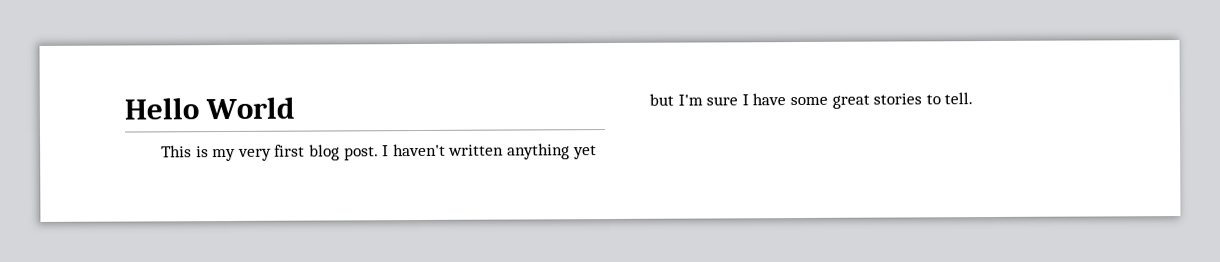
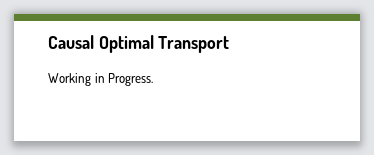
- Hello World
- This is my very first blog post. I haven't written anything yet but I'm sure I have some great stories to tell.
+ Causal Optimal Transport
+ Working in Progress.

